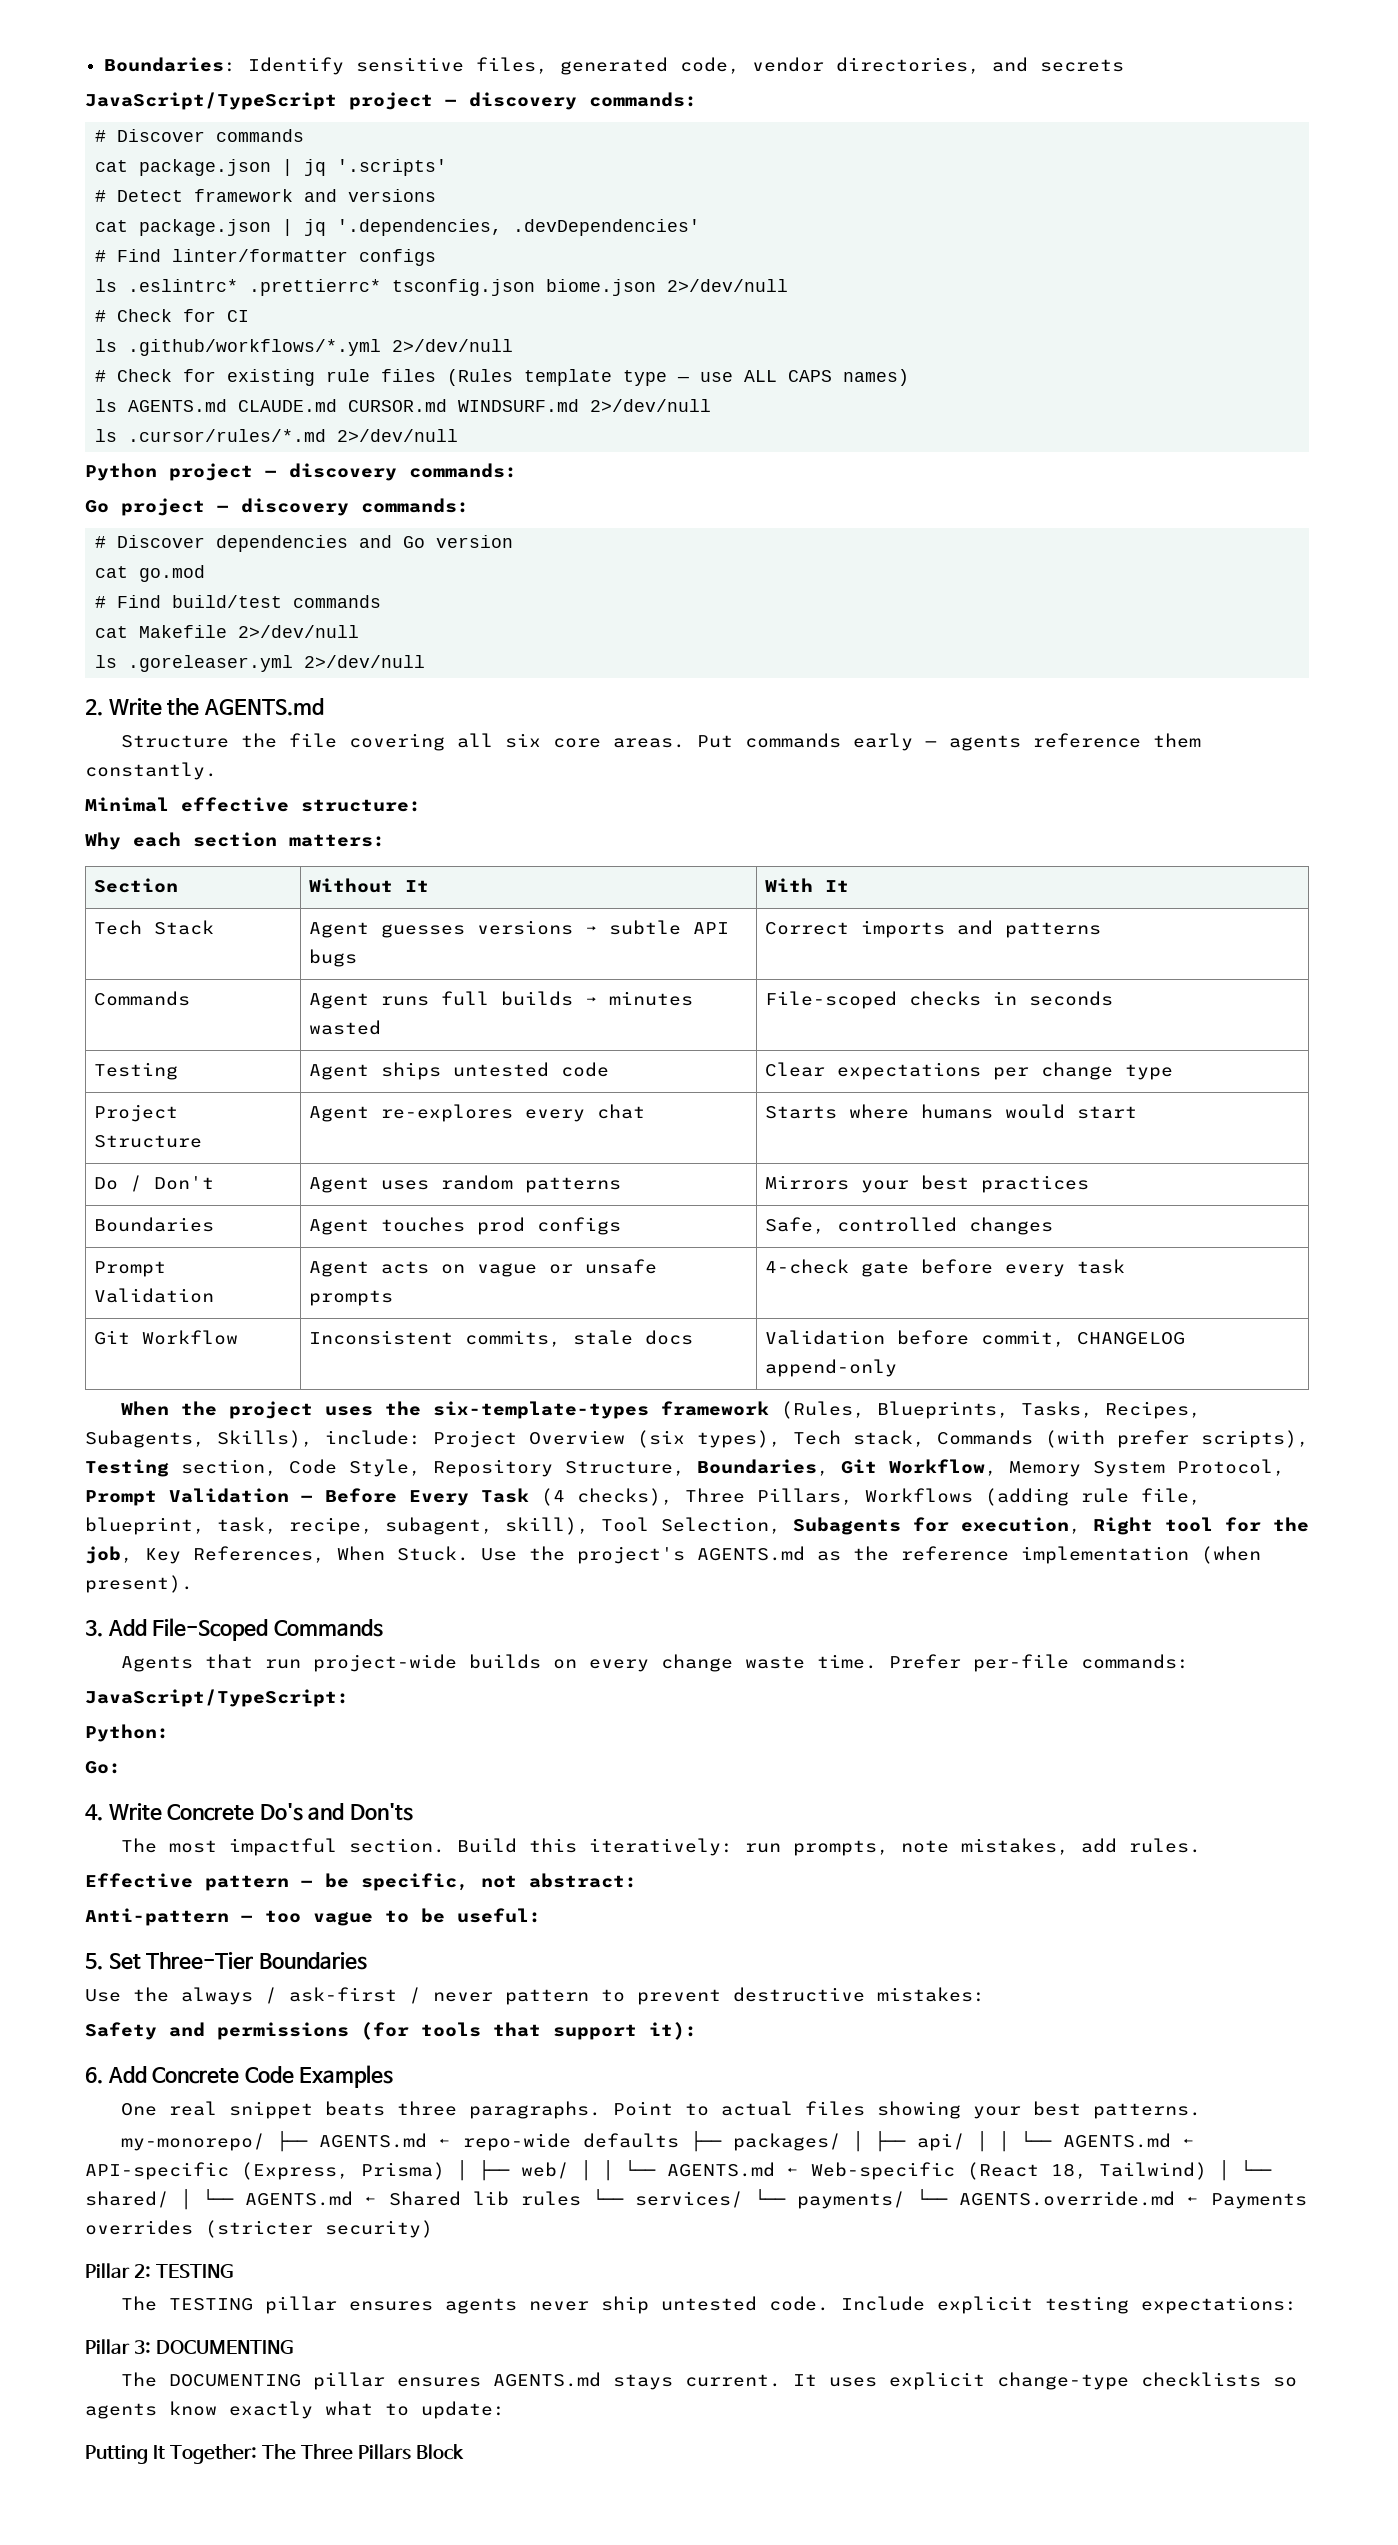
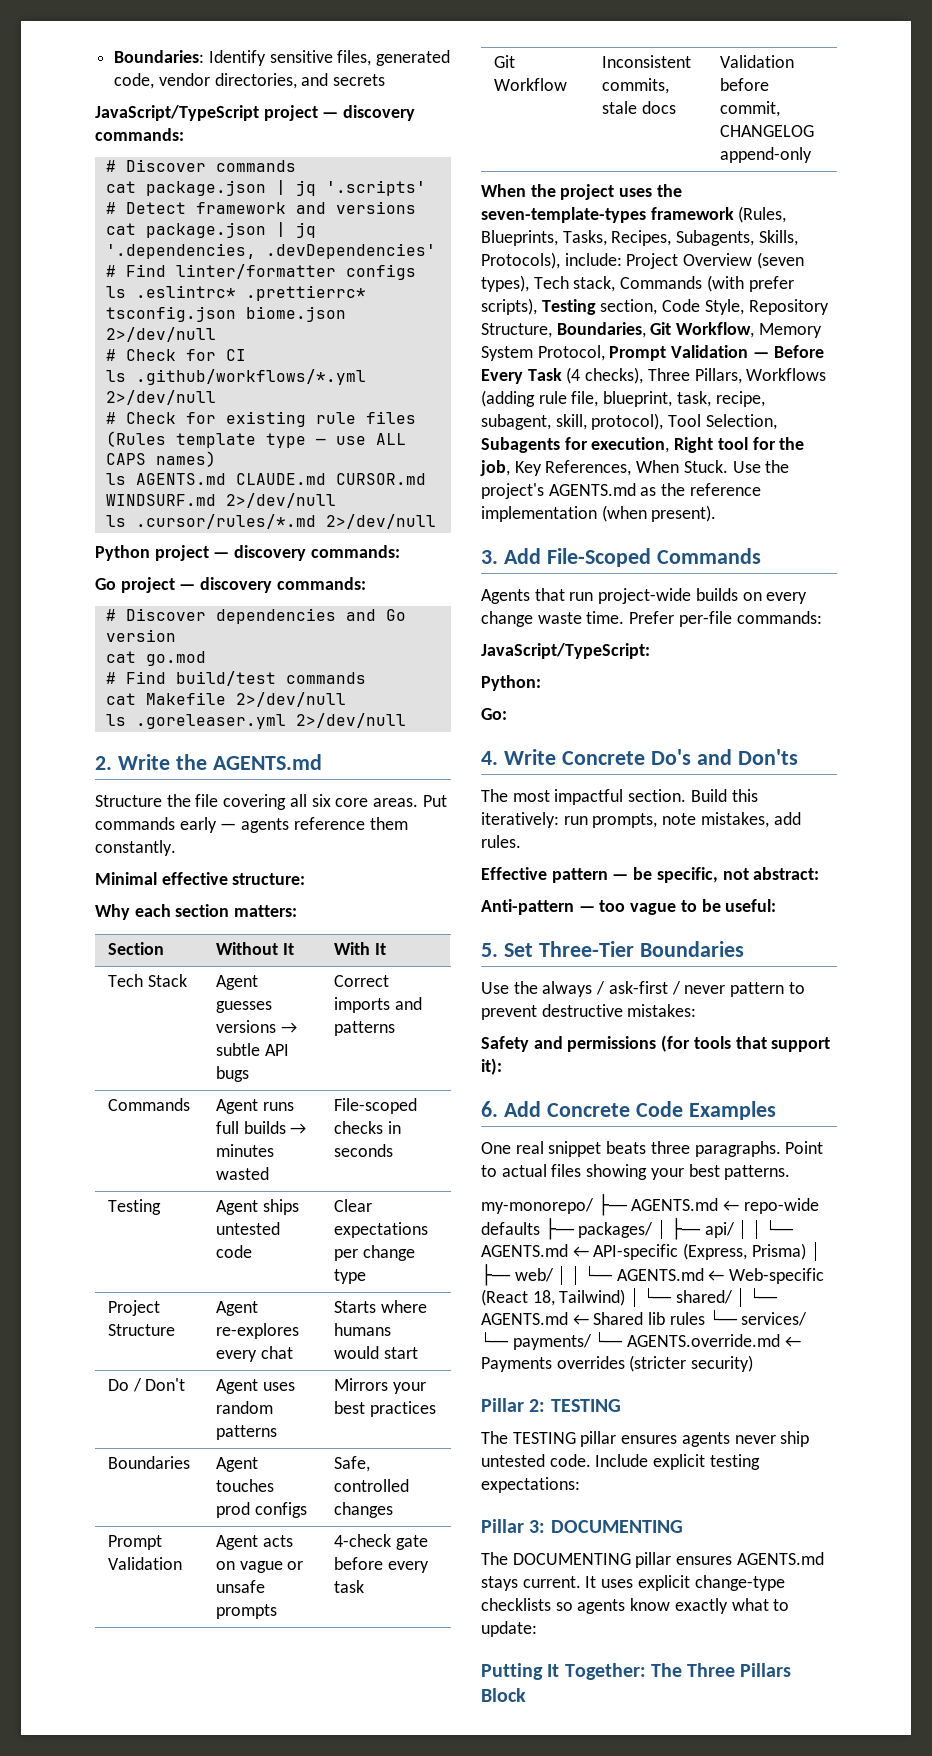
- When the project uses the six-template-types framework (Rules, Blueprints, Tasks, Recipes, Subagents, Skills), include:
+ When the project uses the seven-template-types framework (Rules, Blueprints, Tasks, Recipes, Subagents, Skills, Protocols), include:
- Project Overview (six types), Tech stack, Commands (with prefer scripts), Testing section, Code Style, Repository Structure, Boundaries, Git Workflow, Memory System Protocol, Prompt Validation — Before Every Task (4 checks), Three Pillars, Workflows (adding rule file, blueprint, task, recipe, subagent, skill), Tool Selection, Subagents for execution, Right tool for the job, Key References, When Stuck.
+ Project Overview (seven types), Tech stack, Commands (with prefer scripts), Testing section, Code Style, Repository Structure, Boundaries, Git Workflow, Memory System Protocol, Prompt Validation — Before Every Task (4 checks), Three Pillars, Workflows (adding rule file, blueprint, task, recipe, subagent, skill, protocol), Tool Selection, Subagents for execution, Right tool for the job, Key References, When Stuck.

